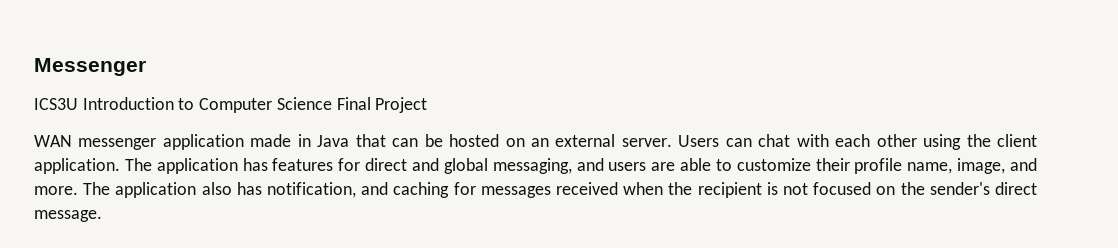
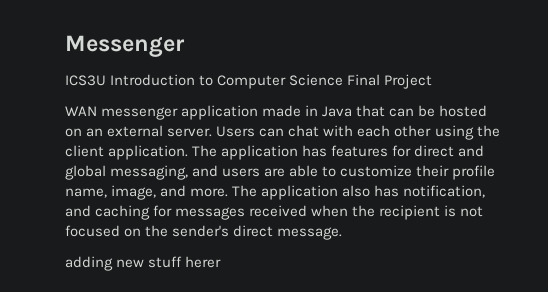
+ adding new stuff herer

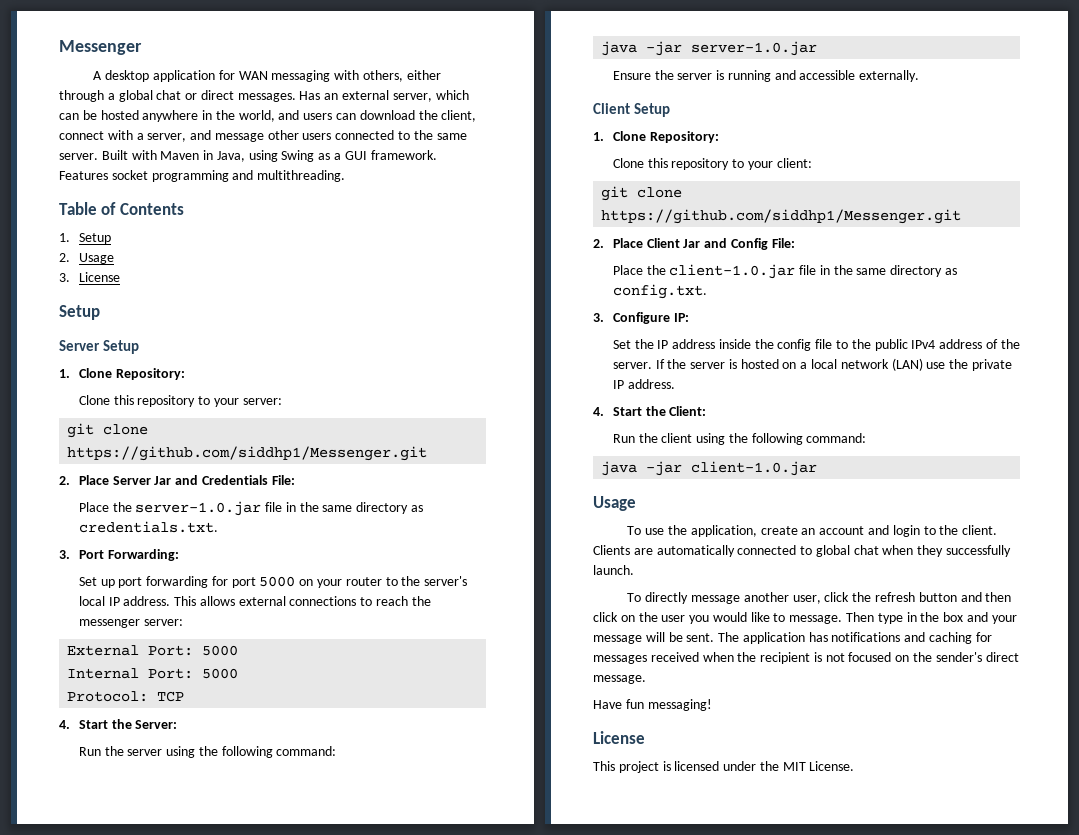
- ICS3U Introduction to Computer Science Final Project
- WAN messenger application made in Java that can be hosted on an external server. Users can chat with each other using the client application. The application has features for direct and global messaging, and users are able to customize their profile name, image, and more. The application also has notification, and caching for messages received when the recipient is not focused on the sender's direct message.
+ A desktop application for WAN messaging with others, either through a global chat or direct messages. Has an external server, which can be hosted anywhere in the world, and users can download the client, connect with a server, and message other users connected to the same server. Built with Maven in Java, using Swing as a GUI framework. Features socket programming and multithreading.
+ Table of Contents
+ 1. Setup
+ 2. Usage
+ 3. License
+ Setup
+ Server Setup
+ 1. Clone Repository:
+ Clone this repository to your server:
+ git clone https://github.com/siddhp1/Messenger.git
+ 2. Place Server Jar and Credentials File:
+ Place the server-1.0.jar file in the same directory as credentials.txt.
+ 3. Port Forwarding:
+ Set up port forwarding for port 5000 on your router to the server's local IP address. This allows external connections to reach the messenger server:
+ External Port: 5000
+ Internal Port: 5000
+ Protocol: TCP
+ 4. Start the Server:
+ Run the server using the following command:
+ java -jar server-1.0.jar
+ Ensure the server is running and accessible externally.
+ Client Setup
+ 1. Clone Repository:
+ Clone this repository to your client:
+ git clone https://github.com/siddhp1/Messenger.git
+ 2. Place Client Jar and Config File:
+ Place the client-1.0.jar file in the same directory as config.txt.
+ 3. Configure IP:
+ Set the IP address inside the config file to the public IPv4 address of the server. If the server is hosted on a local network (LAN) use the private IP address.
+ 4. Start the Client:
+ Run the client using the following command:
+ java -jar client-1.0.jar
+ Usage
+ To use the application, create an account and login to the client. Clients are automatically connected to global chat when they successfully launch.
+ To directly message another user, click the refresh button and then click on the user you would like to message. Then type in the box and your message will be sent. The application has notifications and caching for messages received when the recipient is not focused on the sender's direct message.
- adding new stuff herer
+ Have fun messaging!
+ License
+ This project is licensed under the MIT License.

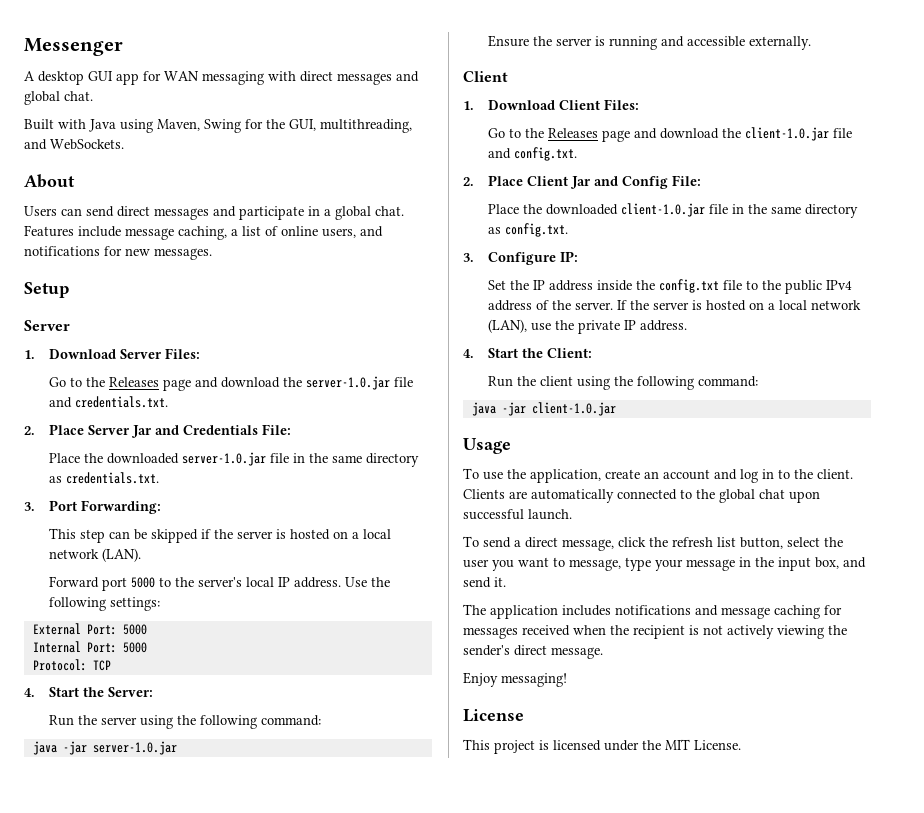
- A desktop application for WAN messaging with others, either through a global chat or direct messages. Has an external server, which can be hosted anywhere in the world, and users can download the client, connect with a server, and message other users connected to the same server. Built with Maven in Java, using Swing as a GUI framework. Features socket programming and multithreading.
- Table of Contents
- 1. Setup
- 2. Usage
- 3. License
+ A desktop GUI app for WAN messaging with direct messages and global chat.
+ Built with Java using Maven, Swing for the GUI, multithreading, and WebSockets.
+ About
+ Users can send direct messages and participate in a global chat. Features include message caching, a list of online users, and notifications for new messages.
  Setup
- Server Setup
- 1. Clone Repository:
- Clone this repository to your server:
- git clone https://github.com/siddhp1/Messenger.git
+ Server
+ 1. Download Server Files:
+ Go to the Releases page and download the server-1.0.jar file and credentials.txt.
- Place the server-1.0.jar file in the same directory as credentials.txt.
+ Place the downloaded server-1.0.jar file in the same directory as credentials.txt.
- Set up port forwarding for port 5000 on your router to the server's local IP address.
+ This step can be skipped if the server is hosted on a local network (LAN).
+ Forward port 5000 to the server's local IP address.
- This allows external connections to reach the messenger server:
+ Use the following settings:
  Ensure the server is running and accessible externally.
- Client Setup
- 1. Clone Repository:
- Clone this repository to your client:
- git clone https://github.com/siddhp1/Messenger.git
+ Client
+ 1. Download Client Files:
+ Go to the Releases page and download the client-1.0.jar file and config.txt.
- Place the client-1.0.jar file in the same directory as config.txt.
+ Place the downloaded client-1.0.jar file in the same directory as config.txt.
- Set the IP address inside the config file to the public IPv4 address of the server.
+ Set the IP address inside the config.txt file to the public IPv4 address of the server.
- If the server is hosted on a local network (LAN) use the private IP address.
+ If the server is hosted on a local network (LAN), use the private IP address.
- To use the application, create an account and login to the client.
+ To use the application, create an account and log in to the client.
- Clients are automatically connected to global chat when they successfully launch.
+ Clients are automatically connected to the global chat upon successful launch.
- To directly message another user, click the refresh button and then click on the user you would like to message. Then type in the box and your message will be sent. The application has notifications and caching for messages received when the recipient is not focused on the sender's direct message.
+ To send a direct message, click the refresh list button, select the user you want to message, type your message in the input box, and send it.
+ The application includes notifications and message caching for messages received when the recipient is not actively viewing the sender's direct message.
- Have fun messaging!
+ Enjoy messaging!

